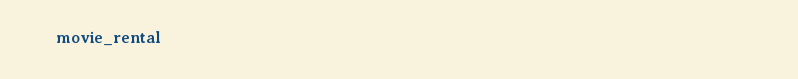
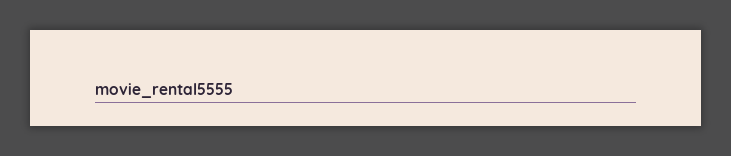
- movie_rental
+ movie_rental5555

